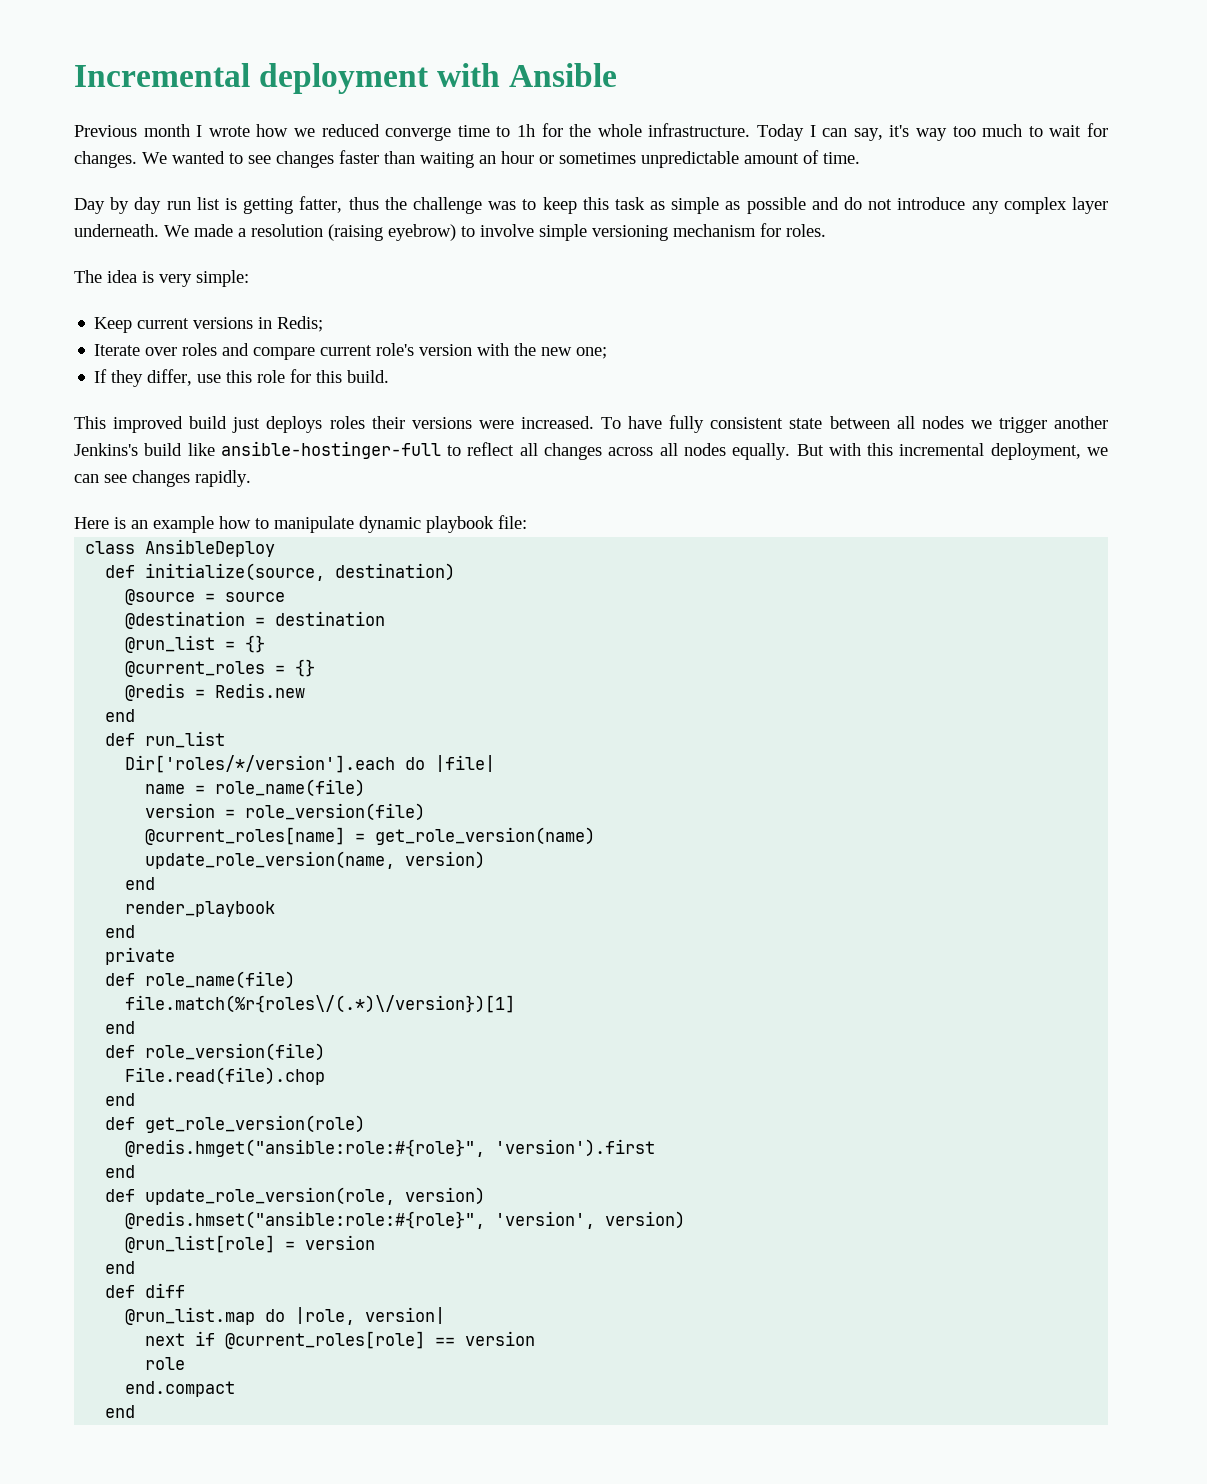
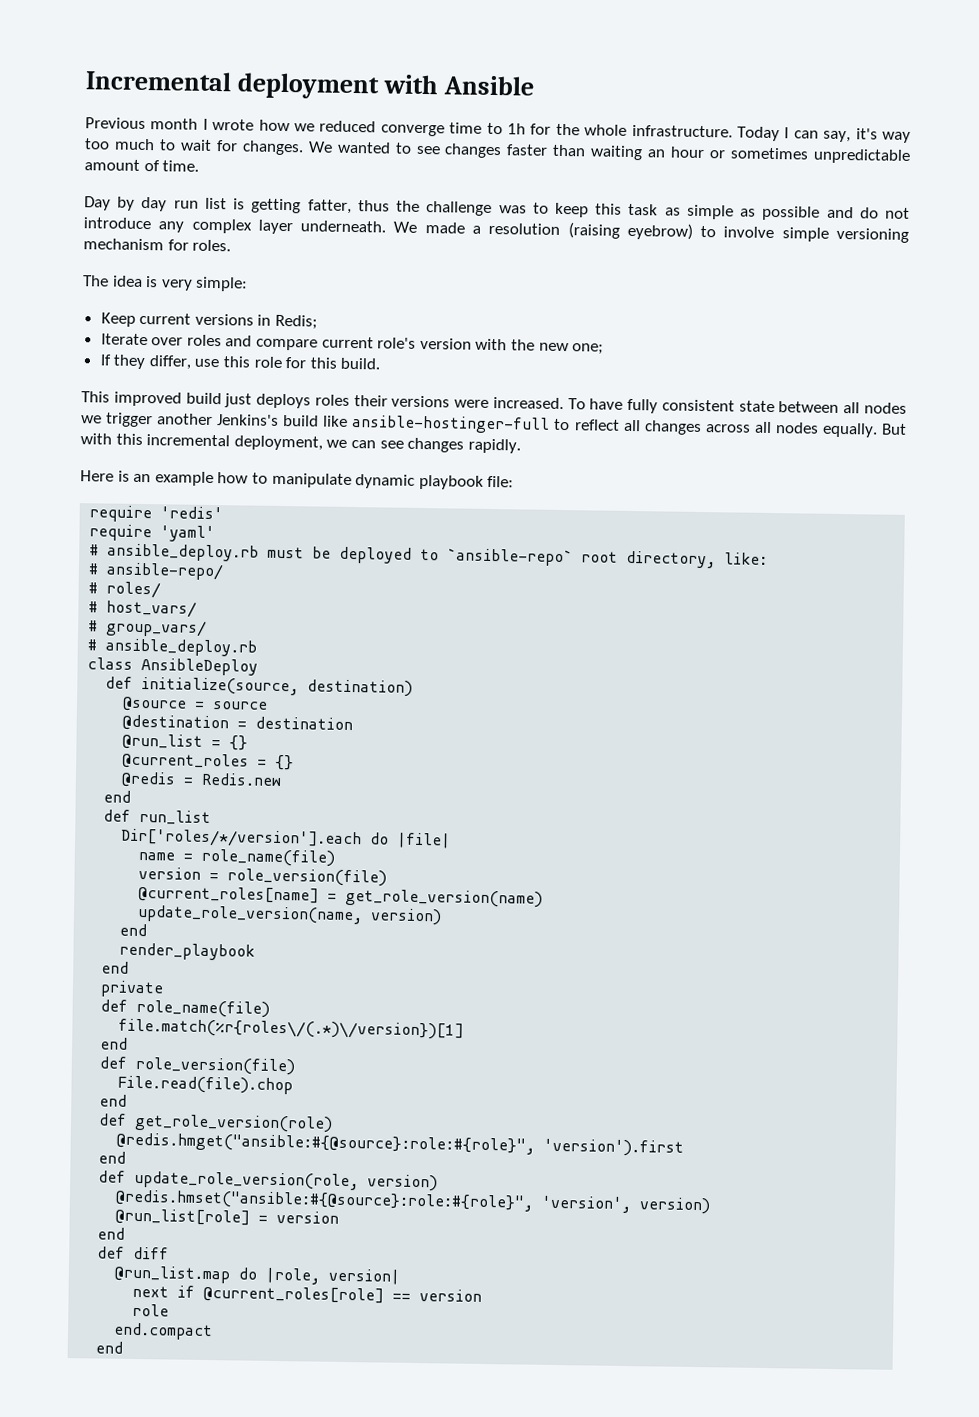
+ require 'redis'
+ require 'yaml'
+ # ansible_deploy.rb must be deployed to `ansible-repo` root directory, like:
+ # ansible-repo/
+ # roles/
+ # host_vars/
+ # group_vars/
+ # ansible_deploy.rb
- @redis.hmget("ansible:role:#{role}", 'version').first
+ @redis.hmget("ansible:#{@source}:role:#{role}", 'version').first
- @redis.hmset("ansible:role:#{role}", 'version', version)
+ @redis.hmset("ansible:#{@source}:role:#{role}", 'version', version)

